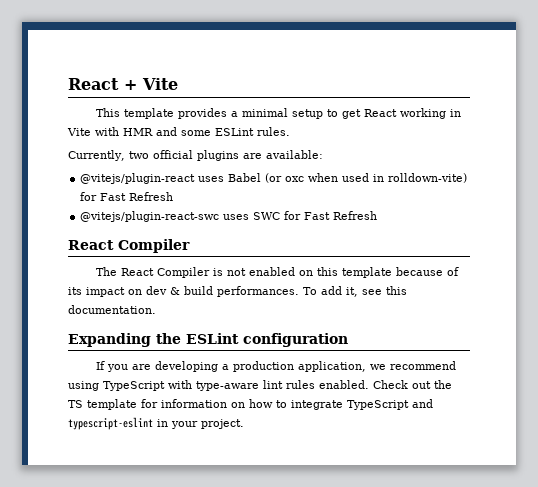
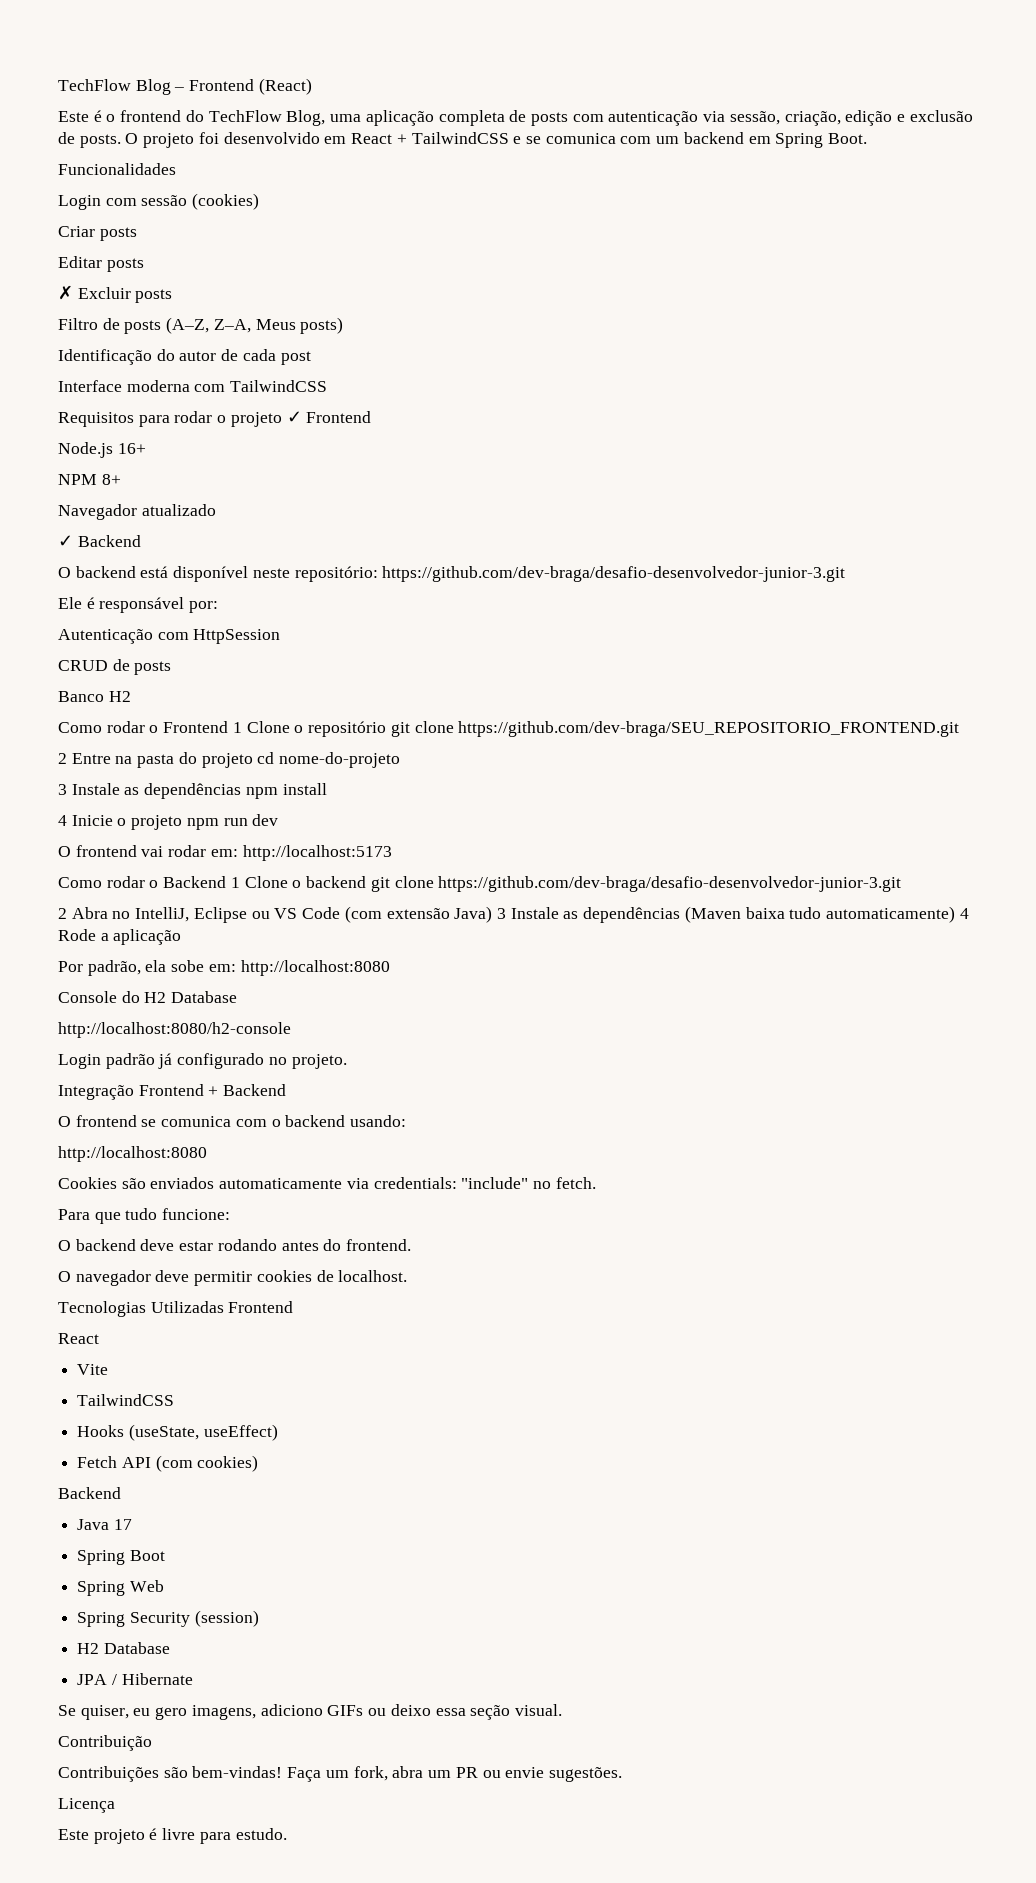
- React + Vite
- This template provides a minimal setup to get React working in Vite with HMR and some ESLint rules.
- Currently, two official plugins are available:
- @vitejs/plugin-react uses Babel (or oxc when used in rolldown-vite) for Fast Refresh
- @vitejs/plugin-react-swc uses SWC for Fast Refresh
- React Compiler
- The React Compiler is not enabled on this template because of its impact on dev & build performances. To add it, see this documentation.
- Expanding the ESLint configuration
- If you are developing a production application, we recommend using TypeScript with type-aware lint rules enabled. Check out the TS template for information on how to integrate TypeScript and typescript-eslint in your project.
+ TechFlow Blog – Frontend (React)
+ Este é o frontend do TechFlow Blog, uma aplicação completa de posts com autenticação via sessão, criação, edição e exclusão de posts. O projeto foi desenvolvido em React + TailwindCSS e se comunica com um backend em Spring Boot.
+ Funcionalidades
+ Login com sessão (cookies)
+ Criar posts
+ Editar posts
+ ✗ Excluir posts
+ Filtro de posts (A–Z, Z–A, Meus posts)
+ Identificação do autor de cada post
+ Interface moderna com TailwindCSS
+ Requisitos para rodar o projeto ✓ Frontend
+ Node.js 16+
+ NPM 8+
+ Navegador atualizado
+ ✓ Backend
+ O backend está disponível neste repositório: https://github.com/dev-braga/desafio-desenvolvedor-junior-3.git
+ Ele é responsável por:
+ Autenticação com HttpSession
+ CRUD de posts
+ Banco H2
+ Como rodar o Frontend 1 Clone o repositório git clone https://github.com/dev-braga/SEU_REPOSITORIO_FRONTEND.git
+ 2 Entre na pasta do projeto cd nome-do-projeto
+ 3 Instale as dependências npm install
+ 4 Inicie o projeto npm run dev
+ O frontend vai rodar em: http://localhost:5173
+ Como rodar o Backend 1 Clone o backend git clone https://github.com/dev-braga/desafio-desenvolvedor-junior-3.git
+ 2 Abra no IntelliJ, Eclipse ou VS Code (com extensão Java) 3 Instale as dependências (Maven baixa tudo automaticamente) 4 Rode a aplicação
+ Por padrão, ela sobe em: http://localhost:8080
+ Console do H2 Database
+ http://localhost:8080/h2-console
+ Login padrão já configurado no projeto.
+ Integração Frontend + Backend
+ O frontend se comunica com o backend usando:
+ http://localhost:8080
+ Cookies são enviados automaticamente via credentials: "include" no fetch.
+ Para que tudo funcione:
+ O backend deve estar rodando antes do frontend.
+ O navegador deve permitir cookies de localhost.
+ Tecnologias Utilizadas Frontend
+ React
+ Vite
+ TailwindCSS
+ Hooks (useState, useEffect)
+ Fetch API (com cookies)
+ Backend
+ Java 17
+ Spring Boot
+ Spring Web
+ Spring Security (session)
+ H2 Database
+ JPA / Hibernate
+ Se quiser, eu gero imagens, adiciono GIFs ou deixo essa seção visual.
+ Contribuição
+ Contribuições são bem-vindas! Faça um fork, abra um PR ou envie sugestões.
+ Licença
+ Este projeto é livre para estudo.

